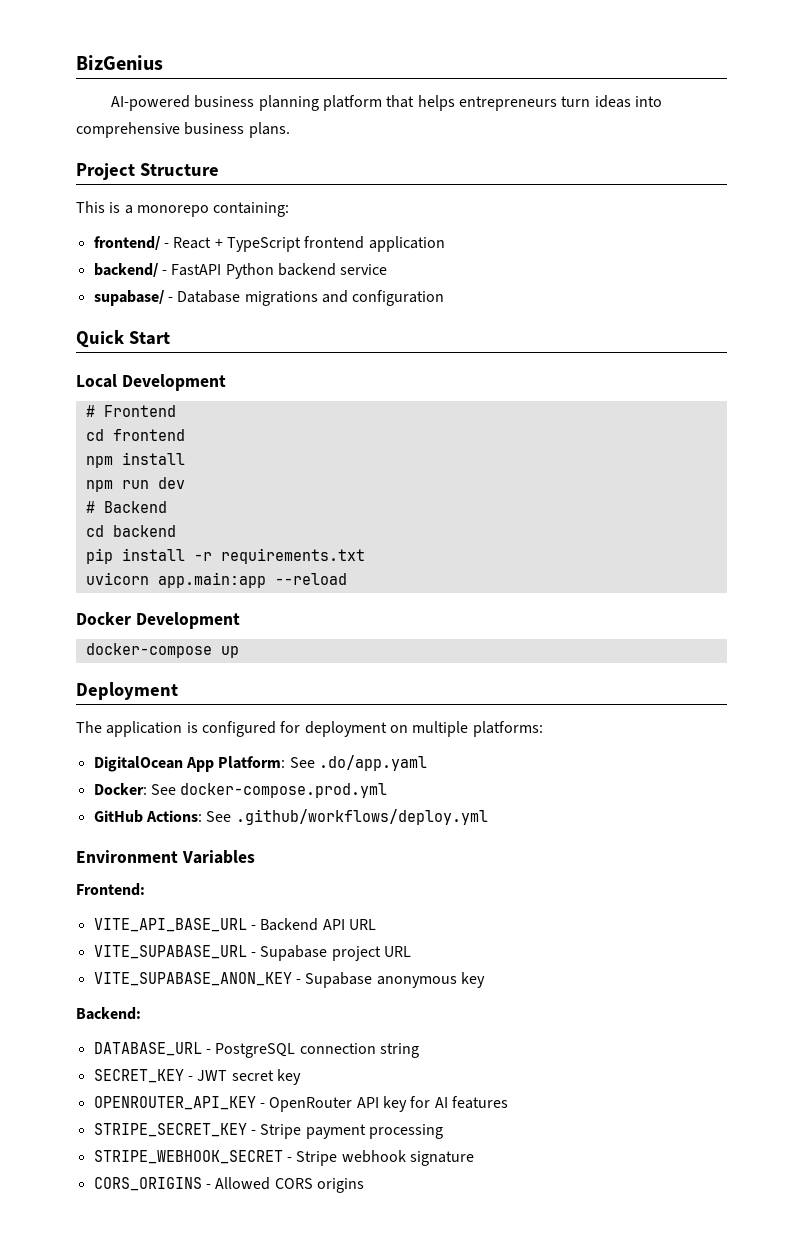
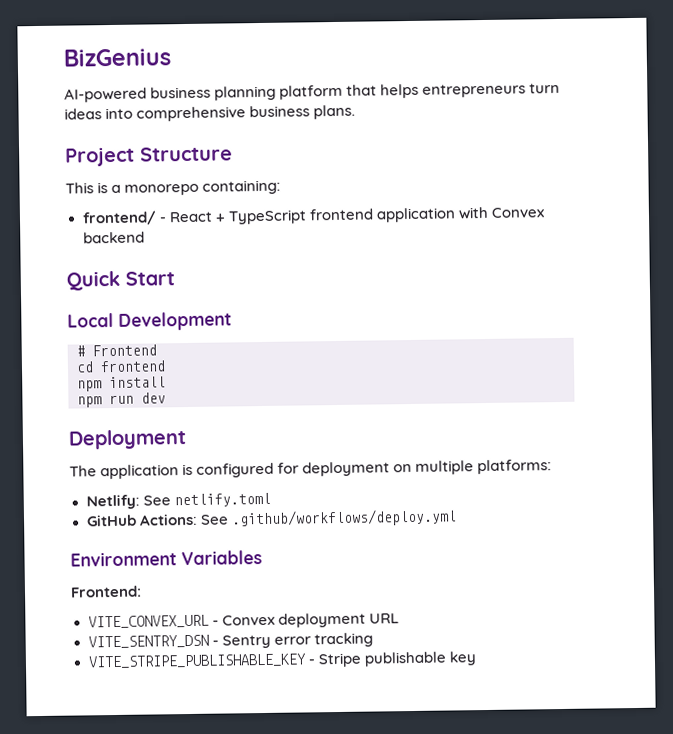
- frontend/ - React + TypeScript frontend application
- backend/ - FastAPI Python backend service
- supabase/ - Database migrations and configuration
+ frontend/ - React + TypeScript frontend application with Convex backend
- # Backend
- cd backend
- pip install -r requirements.txt
- uvicorn app.main:app --reload
- Docker Development
- docker-compose up
- DigitalOcean App Platform: See .do/app.yaml
- Docker: See docker-compose.prod.yml
+ Netlify: See netlify.toml
- VITE_API_BASE_URL - Backend API URL
- VITE_SUPABASE_URL - Supabase project URL
- VITE_SUPABASE_ANON_KEY - Supabase anonymous key
- Backend:
- DATABASE_URL - PostgreSQL connection string
- SECRET_KEY - JWT secret key
- OPENROUTER_API_KEY - OpenRouter API key for AI features
- STRIPE_SECRET_KEY - Stripe payment processing
- STRIPE_WEBHOOK_SECRET - Stripe webhook signature
- CORS_ORIGINS - Allowed CORS origins
+ VITE_CONVEX_URL - Convex deployment URL
+ VITE_SENTRY_DSN - Sentry error tracking
+ VITE_STRIPE_PUBLISHABLE_KEY - Stripe publishable key

